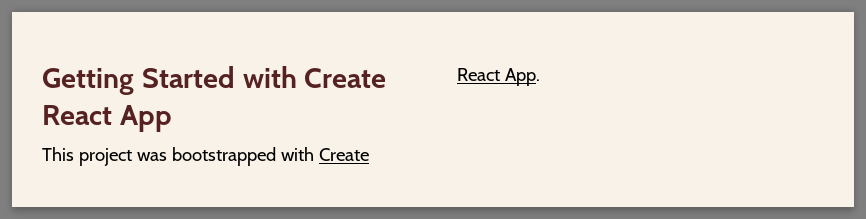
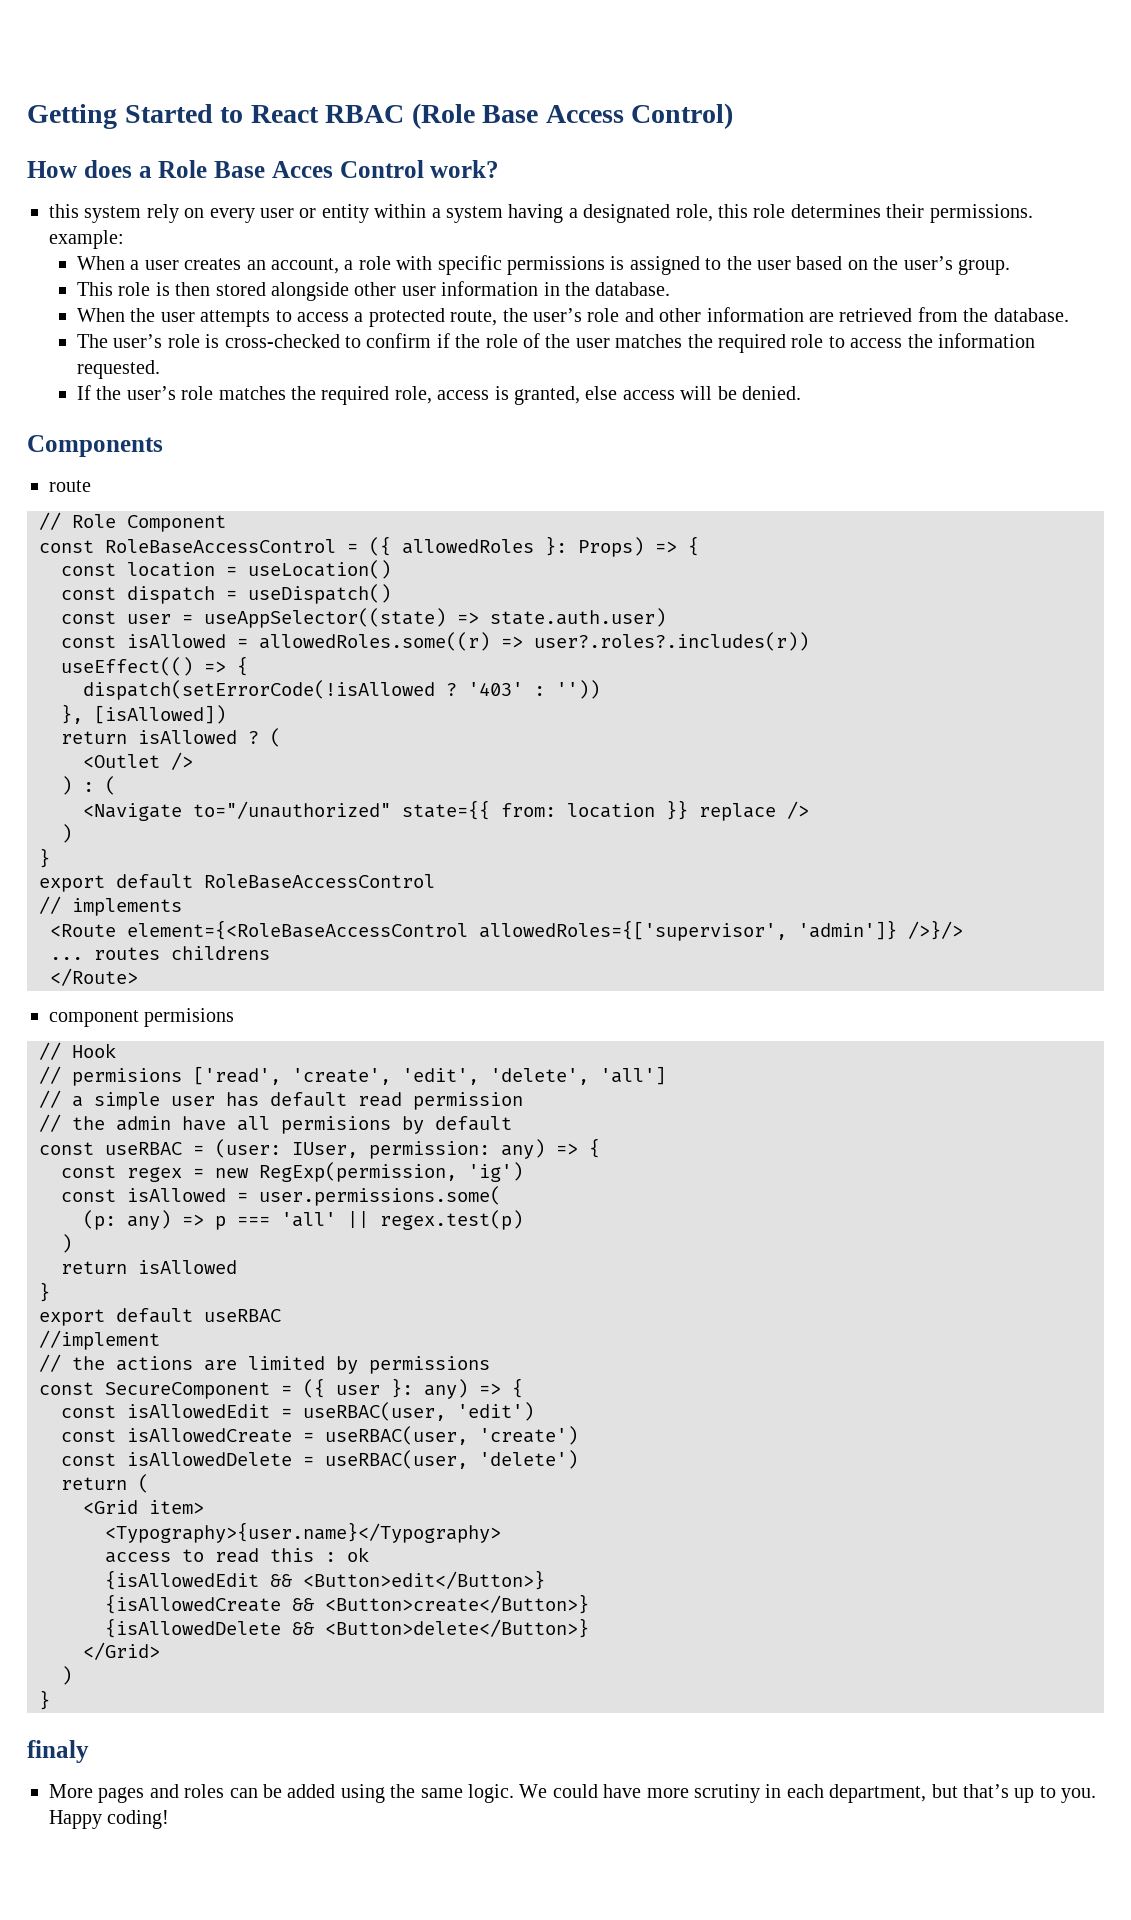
- Getting Started with Create React App
- This project was bootstrapped with Create React App.
+ Getting Started to React RBAC (Role Base Access Control)
+ How does a Role Base Acces Control work?
+ this system rely on every user or entity within a system having a designated role, this role determines their permissions. example:
+ When a user creates an account, a role with specific permissions is assigned to the user based on the user’s group.
+ This role is then stored alongside other user information in the database.
+ When the user attempts to access a protected route, the user’s role and other information are retrieved from the database.
+ The user’s role is cross-checked to confirm if the role of the user matches the required role to access the information requested.
+ If the user’s role matches the required role, access is granted, else access will be denied.
+ Components
+ route
+ // Role Component
+ const RoleBaseAccessControl = ({ allowedRoles }: Props) => {
+ const location = useLocation()
+ const dispatch = useDispatch()
+ const user = useAppSelector((state) => state.auth.user)
+ const isAllowed = allowedRoles.some((r) => user?.roles?.includes(r))
+ useEffect(() => {
+ dispatch(setErrorCode(!isAllowed ? '403' : ''))
+ }, [isAllowed])
+ return isAllowed ? (
+ <Outlet />
+ ) : (
+ <Navigate to="/unauthorized" state={{ from: location }} replace />
+ )
+ }
+ export default RoleBaseAccessControl
+ // implements
+ <Route element={<RoleBaseAccessControl allowedRoles={['supervisor', 'admin']} />}/>
+ ... routes childrens
+ </Route>
+ component permisions
+ // Hook
+ // permisions ['read', 'create', 'edit', 'delete', 'all']
+ // a simple user has default read permission
+ // the admin have all permisions by default
+ const useRBAC = (user: IUser, permission: any) => {
+ const regex = new RegExp(permission, 'ig')
+ const isAllowed = user.permissions.some(
+ (p: any) => p === 'all' || regex.test(p)
+ )
+ return isAllowed
+ }
+ export default useRBAC
+ //implement
+ // the actions are limited by permissions
+ const SecureComponent = ({ user }: any) => {
+ const isAllowedEdit = useRBAC(user, 'edit')
+ const isAllowedCreate = useRBAC(user, 'create')
+ const isAllowedDelete = useRBAC(user, 'delete')
+ return (
+ <Grid item>
+ <Typography>{user.name}</Typography>
+ access to read this : ok
+ {isAllowedEdit && <Button>edit</Button>}
+ {isAllowedCreate && <Button>create</Button>}
+ {isAllowedDelete && <Button>delete</Button>}
+ </Grid>
+ )
+ }
+ finaly
+ More pages and roles can be added using the same logic. We could have more scrutiny in each department, but that’s up to you. Happy coding!

